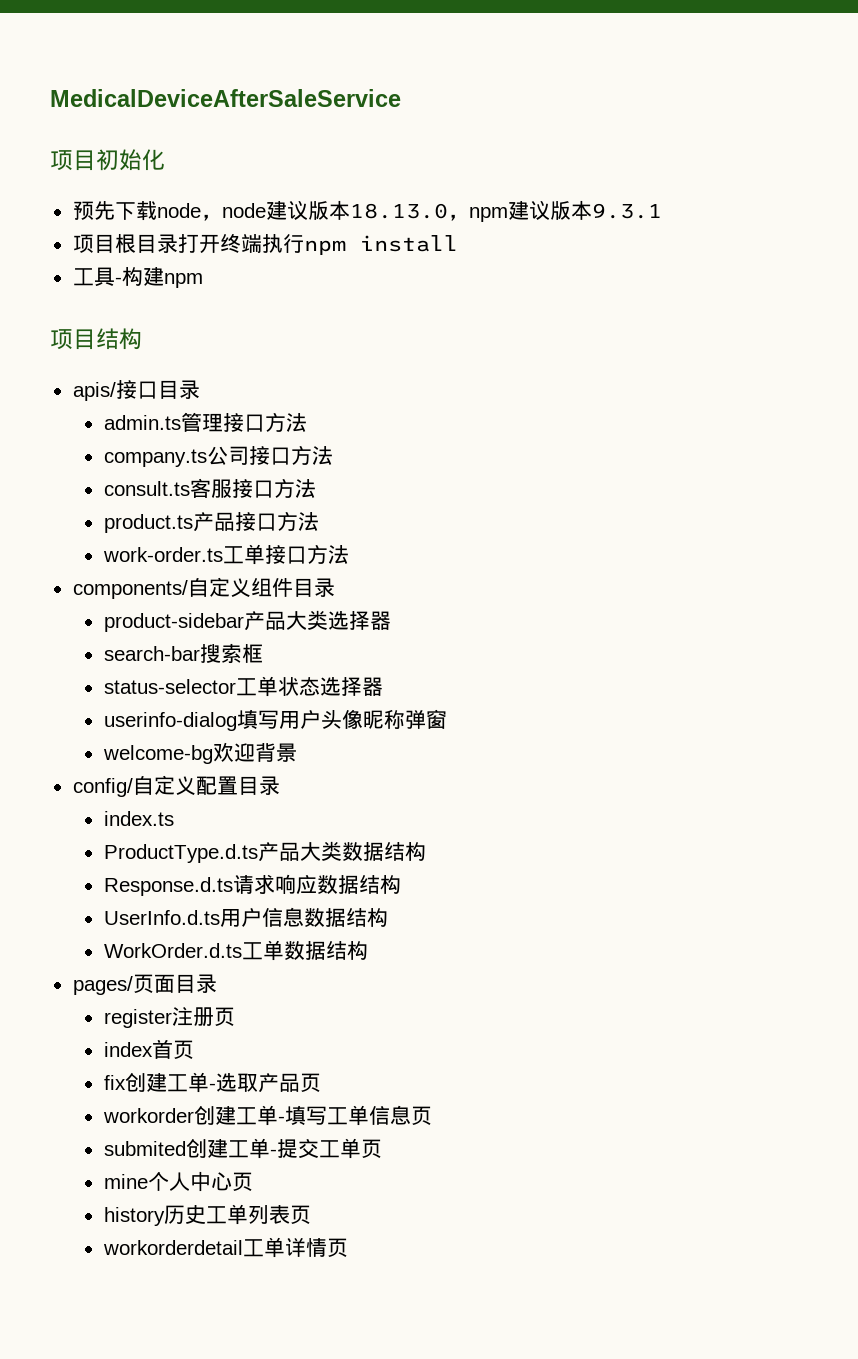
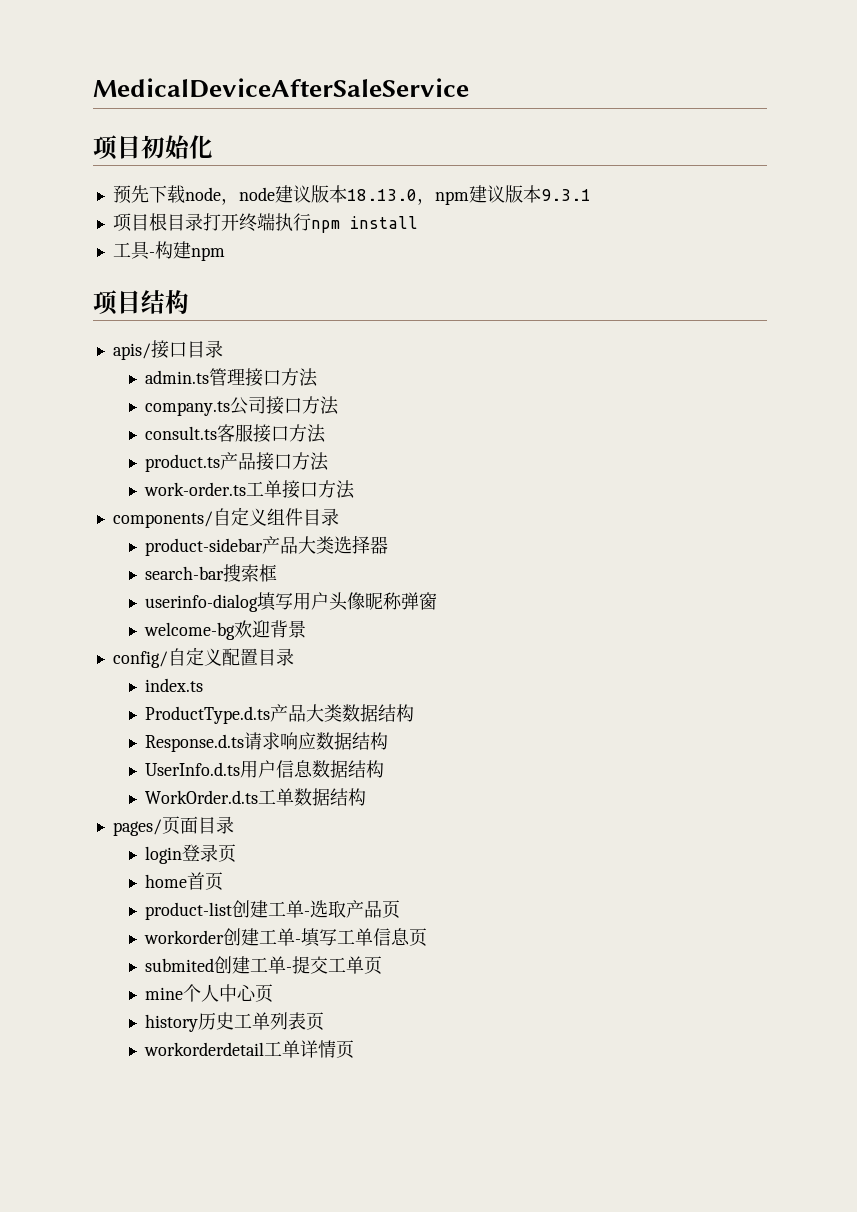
- status-selector工单状态选择器
- register注册页
- index首页
+ login登录页
+ home首页
- fix创建工单-选取产品页
+ product-list创建工单-选取产品页

